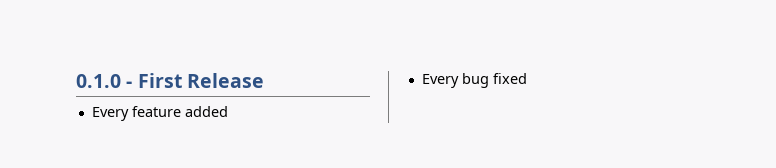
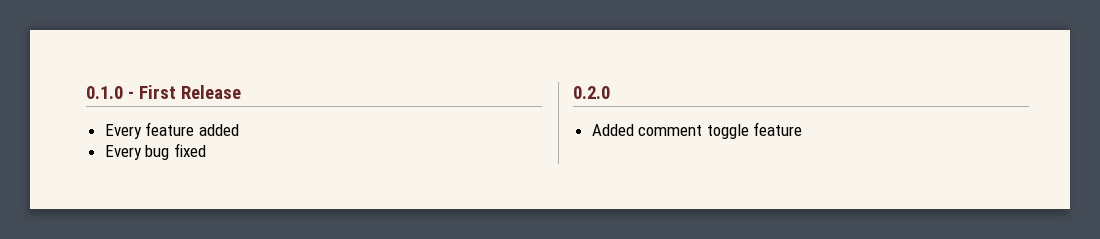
+ 0.2.0
+ Added comment toggle feature

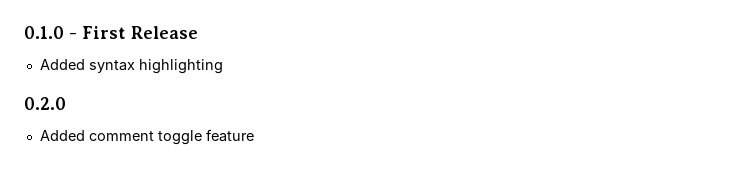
- Every feature added
- Every bug fixed
+ Added syntax highlighting

